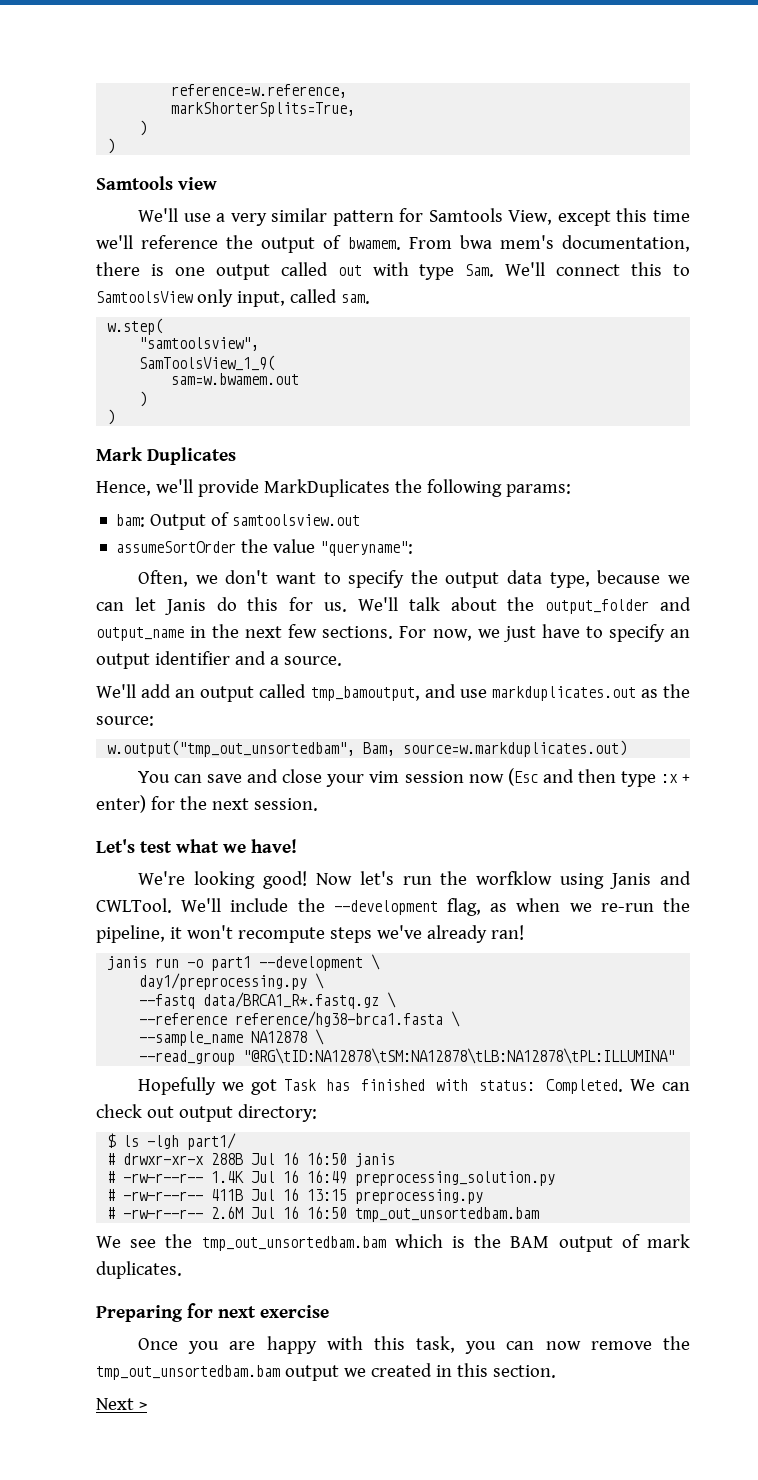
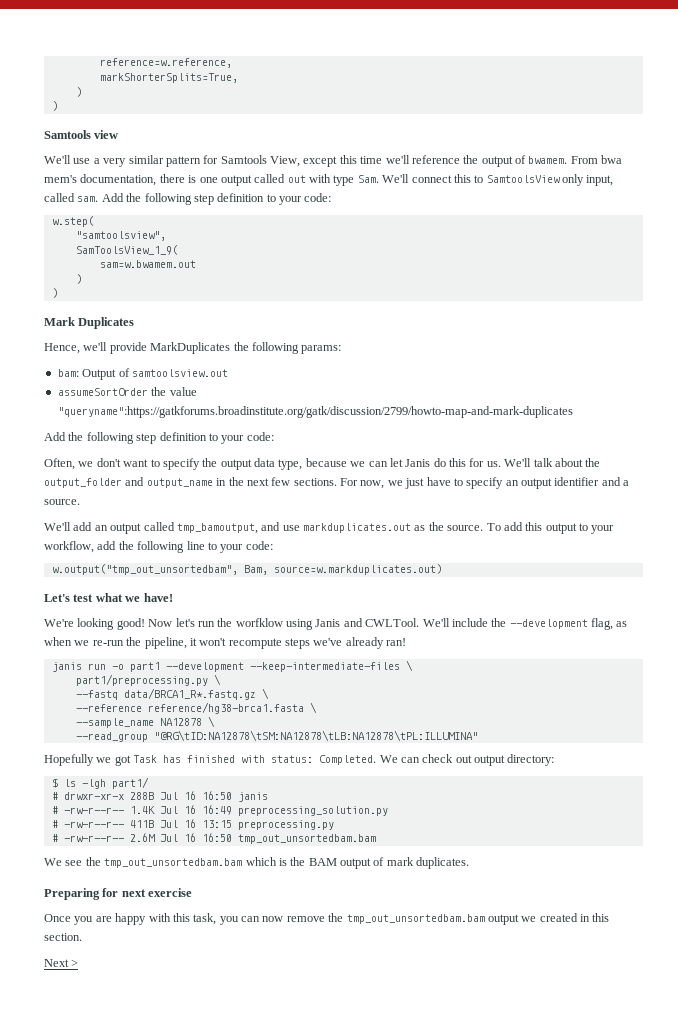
- From bwa mem's documentation, there is one output called out with type Sam. We'll connect this to SamtoolsView only input, called sam.
+ From bwa mem's documentation, there is one output called out with type Sam. We'll connect this to SamtoolsView only input, called sam. Add the following step definition to your code:
- assumeSortOrder the value "queryname":
+ assumeSortOrder the value "queryname":https://gatkforums.broadinstitute.org/gatk/discussion/2799/howto-map-and-mark-duplicates
+ Add the following step definition to your code:
- We'll add an output called tmp_bamoutput, and use markduplicates.out as the source:
+ We'll add an output called tmp_bamoutput, and use markduplicates.out as the source. To add this output to your workflow, add the following line to your code:
  w.output("tmp_out_unsortedbam", Bam, source=w.markduplicates.out)
- You can save and close your vim session now (Esc and then type :x + enter) for the next session.
- janis run -o part1 --development \
- day1/preprocessing.py \
+ janis run -o part1 --development --keep-intermediate-files \
+ part1/preprocessing.py \

